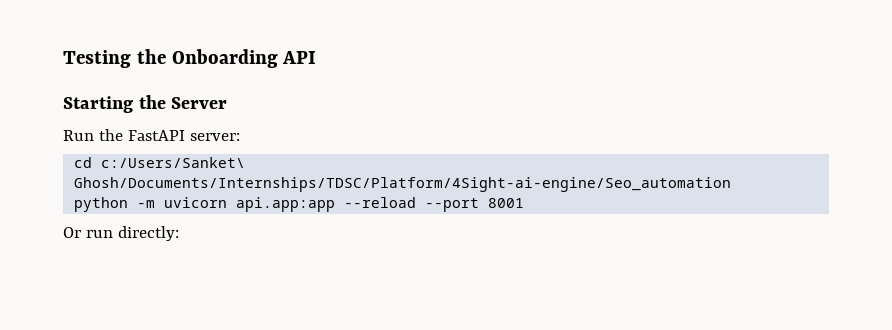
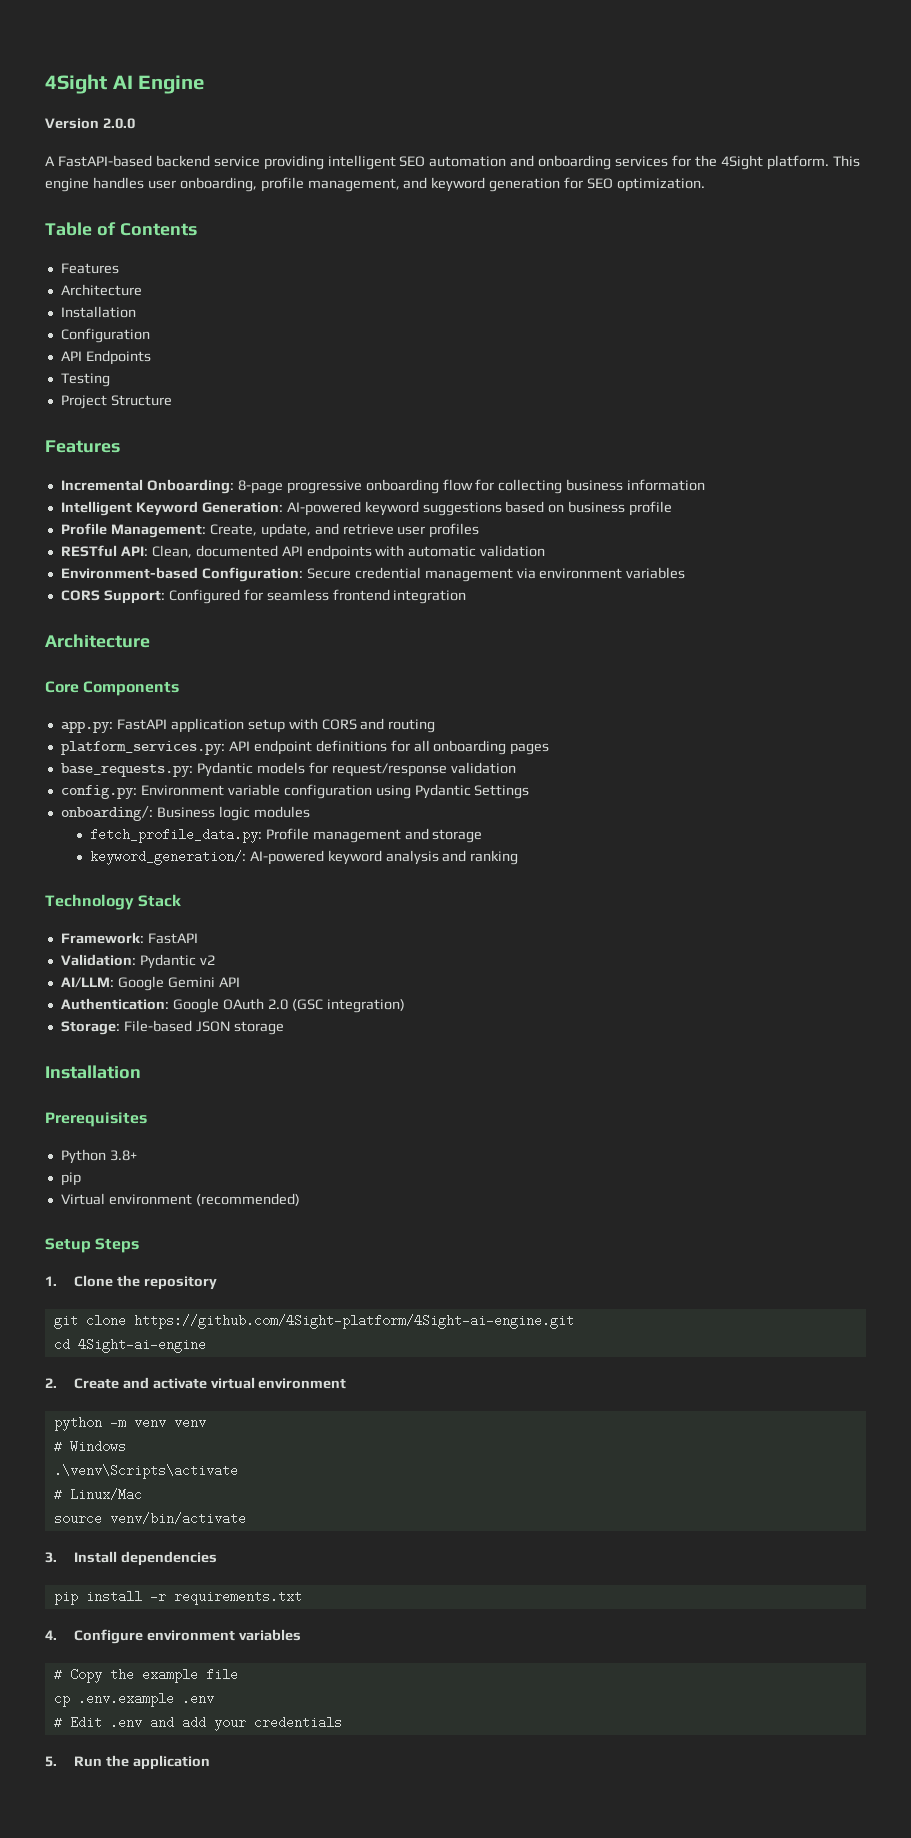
- Testing the Onboarding API
- Starting the Server
- Run the FastAPI server:
- cd c:/Users/Sanket\ Ghosh/Documents/Internships/TDSC/Platform/4Sight-ai-engine/Seo_automation
- python -m uvicorn api.app:app --reload --port 8001
- Or run directly:
+ 4Sight AI Engine
+ Version 2.0.0
+ A FastAPI-based backend service providing intelligent SEO automation and onboarding services for the 4Sight platform. This engine handles user onboarding, profile management, and keyword generation for SEO optimization.
+ Table of Contents
+ Features
+ Architecture
+ Installation
+ Configuration
+ API Endpoints
+ Testing
+ Project Structure
+ Features
+ Incremental Onboarding: 8-page progressive onboarding flow for collecting business information
+ Intelligent Keyword Generation: AI-powered keyword suggestions based on business profile
+ Profile Management: Create, update, and retrieve user profiles
+ RESTful API: Clean, documented API endpoints with automatic validation
+ Environment-based Configuration: Secure credential management via environment variables
+ CORS Support: Configured for seamless frontend integration
+ Architecture
+ Core Components
+ app.py: FastAPI application setup with CORS and routing
+ platform_services.py: API endpoint definitions for all onboarding pages
+ base_requests.py: Pydantic models for request/response validation
+ config.py: Environment variable configuration using Pydantic Settings
+ onboarding/: Business logic modules
+ fetch_profile_data.py: Profile management and storage
+ keyword_generation/: AI-powered keyword analysis and ranking
+ Technology Stack
+ Framework: FastAPI
+ Validation: Pydantic v2
+ AI/LLM: Google Gemini API
+ Authentication: Google OAuth 2.0 (GSC integration)
+ Storage: File-based JSON storage
+ Installation
+ Prerequisites
+ Python 3.8+
+ pip
+ Virtual environment (recommended)
+ Setup Steps
+ 1. Clone the repository
+ git clone https://github.com/4Sight-platform/4Sight-ai-engine.git
+ cd 4Sight-ai-engine
+ 2. Create and activate virtual environment
+ python -m venv venv
+ # Windows
+ .\venv\Scripts\activate
+ # Linux/Mac
+ source venv/bin/activate
+ 3. Install dependencies
+ pip install -r requirements.txt
+ 4. Configure environment variables
+ # Copy the example file
+ cp .env.example .env
+ # Edit .env and add your credentials
+ 5. Run the application

